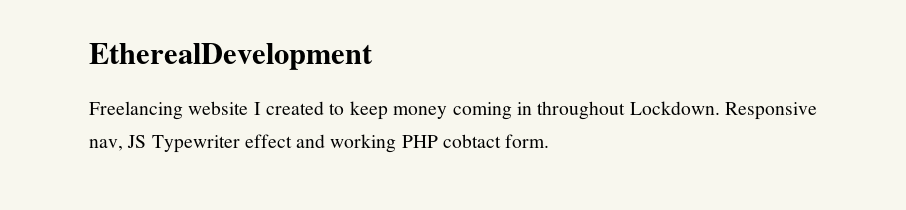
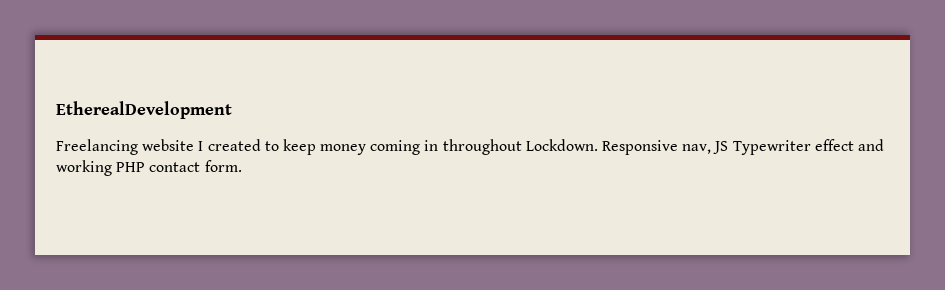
- Responsive nav, JS Typewriter effect and working PHP cobtact form.
+ Responsive nav, JS Typewriter effect and working PHP contact form.

